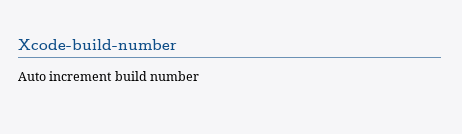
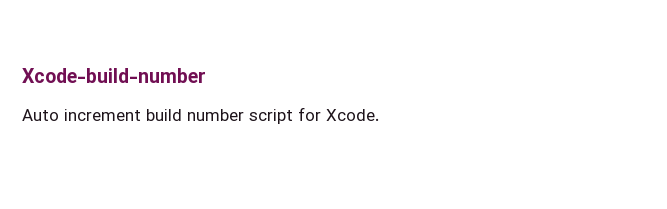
- Auto increment build number
+ Auto increment build number script for Xcode.

